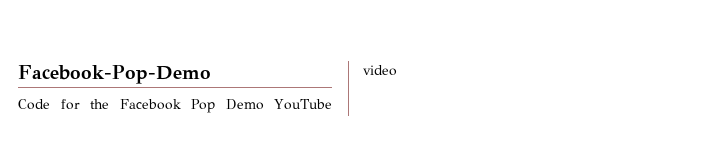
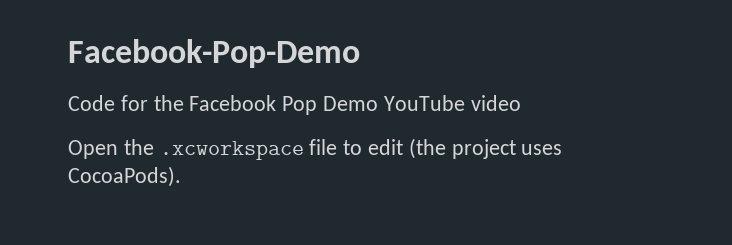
+ Open the .xcworkspace file to edit (the project uses CocoaPods).

